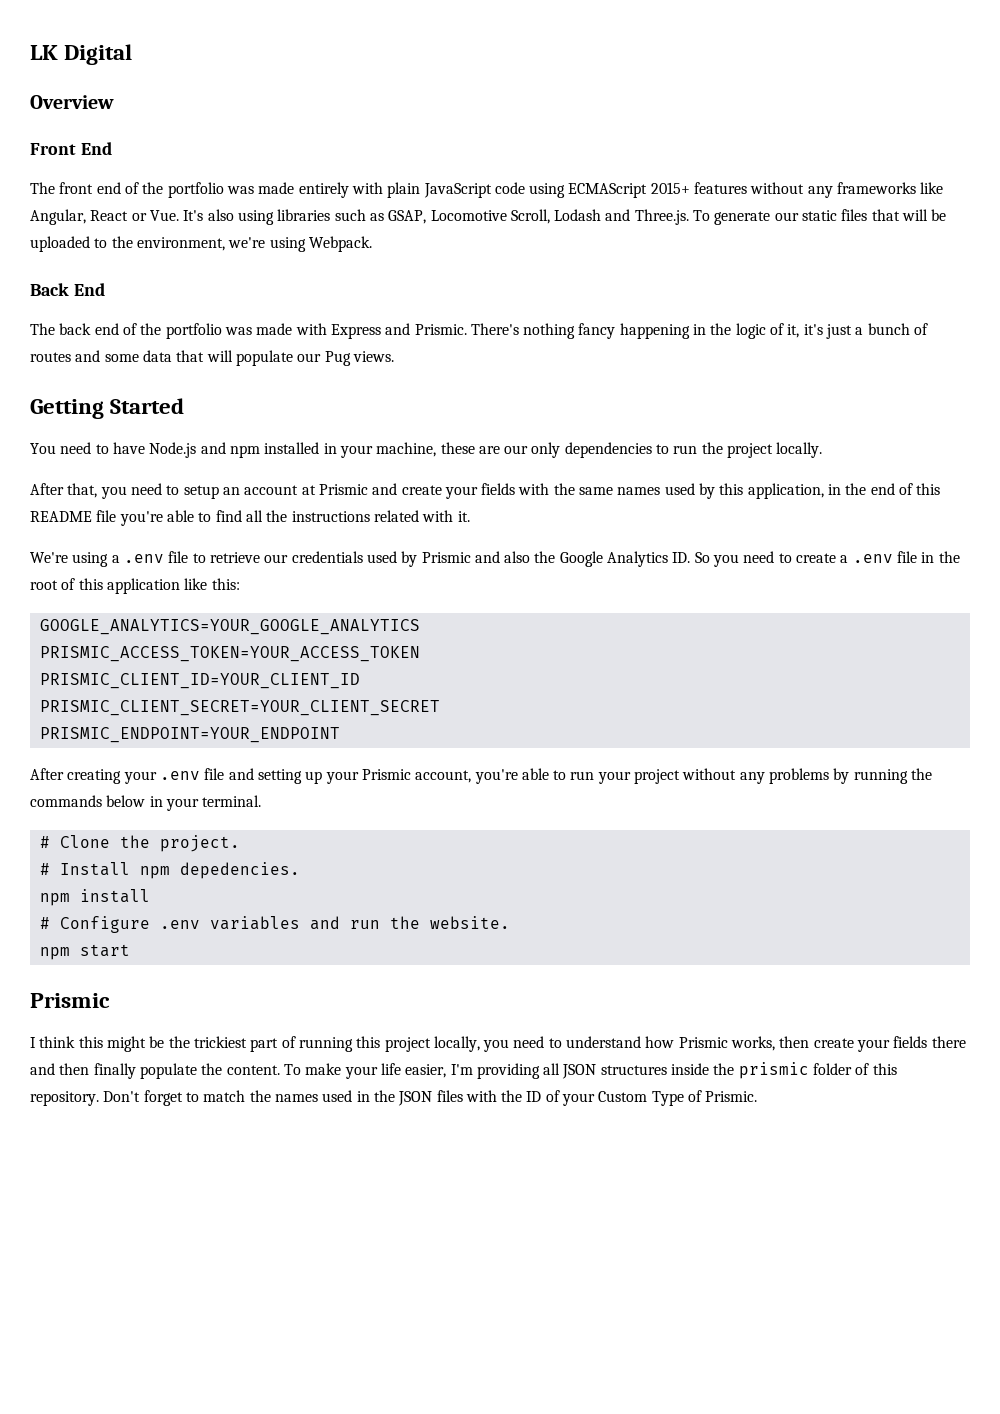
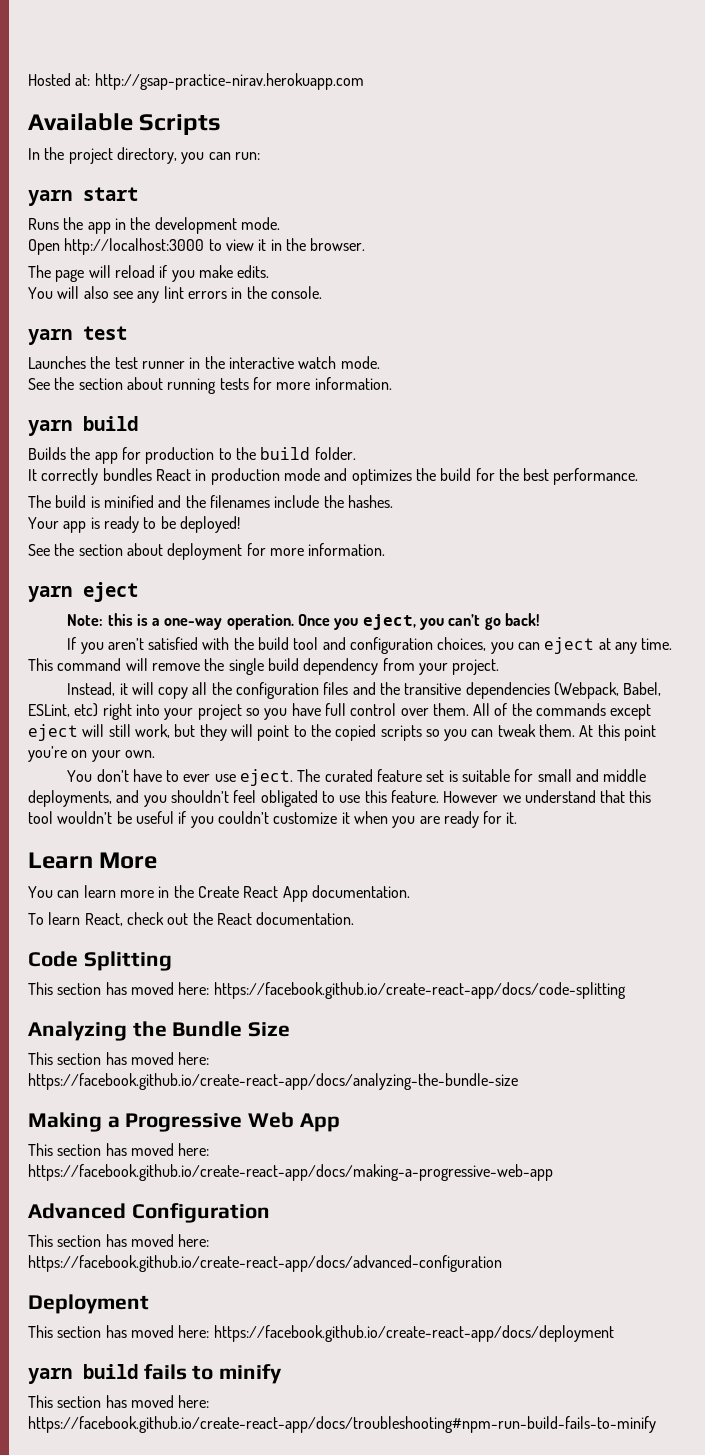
- LK Digital
- Overview
- Front End
- The front end of the portfolio was made entirely with plain JavaScript code using ECMAScript 2015+ features without any frameworks like Angular, React or Vue. It's also using libraries such as GSAP, Locomotive Scroll, Lodash and Three.js. To generate our static files that will be uploaded to the environment, we're using Webpack.
- Back End
- The back end of the portfolio was made with Express and Prismic. There's nothing fancy happening in the logic of it, it's just a bunch of routes and some data that will populate our Pug views.
- Getting Started
- You need to have Node.js and npm installed in your machine, these are our only dependencies to run the project locally.
- After that, you need to setup an account at Prismic and create your fields with the same names used by this application, in the end of this README file you're able to find all the instructions related with it.
- We're using a .env file to retrieve our credentials used by Prismic and also the Google Analytics ID. So you need to create a .env file in the root of this application like this:
- GOOGLE_ANALYTICS=YOUR_GOOGLE_ANALYTICS
- PRISMIC_ACCESS_TOKEN=YOUR_ACCESS_TOKEN
- PRISMIC_CLIENT_ID=YOUR_CLIENT_ID
- PRISMIC_CLIENT_SECRET=YOUR_CLIENT_SECRET
- PRISMIC_ENDPOINT=YOUR_ENDPOINT
- After creating your .env file and setting up your Prismic account, you're able to run your project without any problems by running the commands below in your terminal.
- # Clone the project.
- # Install npm depedencies.
- npm install
- # Configure .env variables and run the website.
- npm start
- Prismic
- I think this might be the trickiest part of running this project locally, you need to understand how Prismic works, then create your fields there and then finally populate the content. To make your life easier, I'm providing all JSON structures inside the prismic folder of this repository. Don't forget to match the names used in the JSON files with the ID of your Custom Type of Prismic.
+ Hosted at: http://gsap-practice-nirav.herokuapp.com
+ Available Scripts
+ In the project directory, you can run:
+ yarn start
+ Runs the app in the development mode.
+ Open http://localhost:3000 to view it in the browser.
+ The page will reload if you make edits.
+ You will also see any lint errors in the console.
+ yarn test
+ Launches the test runner in the interactive watch mode.
+ See the section about running tests for more information.
+ yarn build
+ Builds the app for production to the build folder.
+ It correctly bundles React in production mode and optimizes the build for the best performance.
+ The build is minified and the filenames include the hashes.
+ Your app is ready to be deployed!
+ See the section about deployment for more information.
+ yarn eject
+ Note: this is a one-way operation. Once you eject, you can’t go back!
+ If you aren’t satisfied with the build tool and configuration choices, you can eject at any time. This command will remove the single build dependency from your project.
+ Instead, it will copy all the configuration files and the transitive dependencies (Webpack, Babel, ESLint, etc) right into your project so you have full control over them. All of the commands except eject will still work, but they will point to the copied scripts so you can tweak them. At this point you’re on your own.
+ You don’t have to ever use eject. The curated feature set is suitable for small and middle deployments, and you shouldn’t feel obligated to use this feature. However we understand that this tool wouldn’t be useful if you couldn’t customize it when you are ready for it.
+ Learn More
+ You can learn more in the Create React App documentation.
+ To learn React, check out the React documentation.
+ Code Splitting
+ This section has moved here: https://facebook.github.io/create-react-app/docs/code-splitting
+ Analyzing the Bundle Size
+ This section has moved here: https://facebook.github.io/create-react-app/docs/analyzing-the-bundle-size
+ Making a Progressive Web App
+ This section has moved here: https://facebook.github.io/create-react-app/docs/making-a-progressive-web-app
+ Advanced Configuration
+ This section has moved here: https://facebook.github.io/create-react-app/docs/advanced-configuration
+ Deployment
+ This section has moved here: https://facebook.github.io/create-react-app/docs/deployment
+ yarn build fails to minify
+ This section has moved here: https://facebook.github.io/create-react-app/docs/troubleshooting#npm-run-build-fails-to-minify

